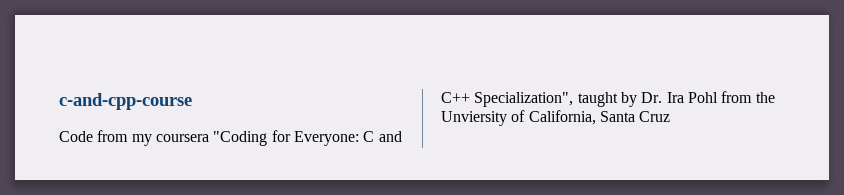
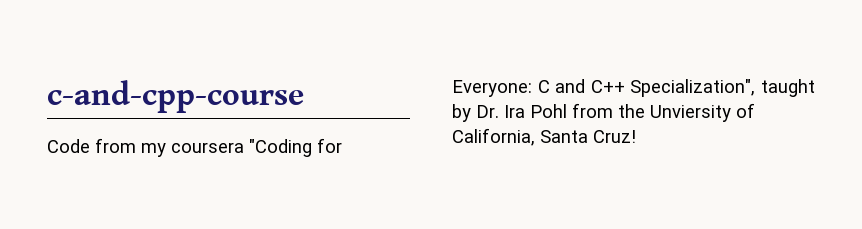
- Code from my coursera "Coding for Everyone: C and C++ Specialization", taught by Dr. Ira Pohl from the Unviersity of California, Santa Cruz
+ Code from my coursera "Coding for Everyone: C and C++ Specialization", taught by Dr. Ira Pohl from the Unviersity of California, Santa Cruz!

